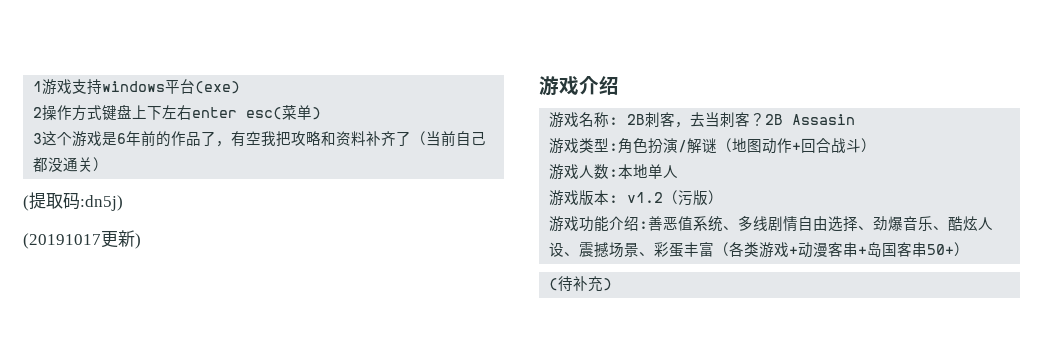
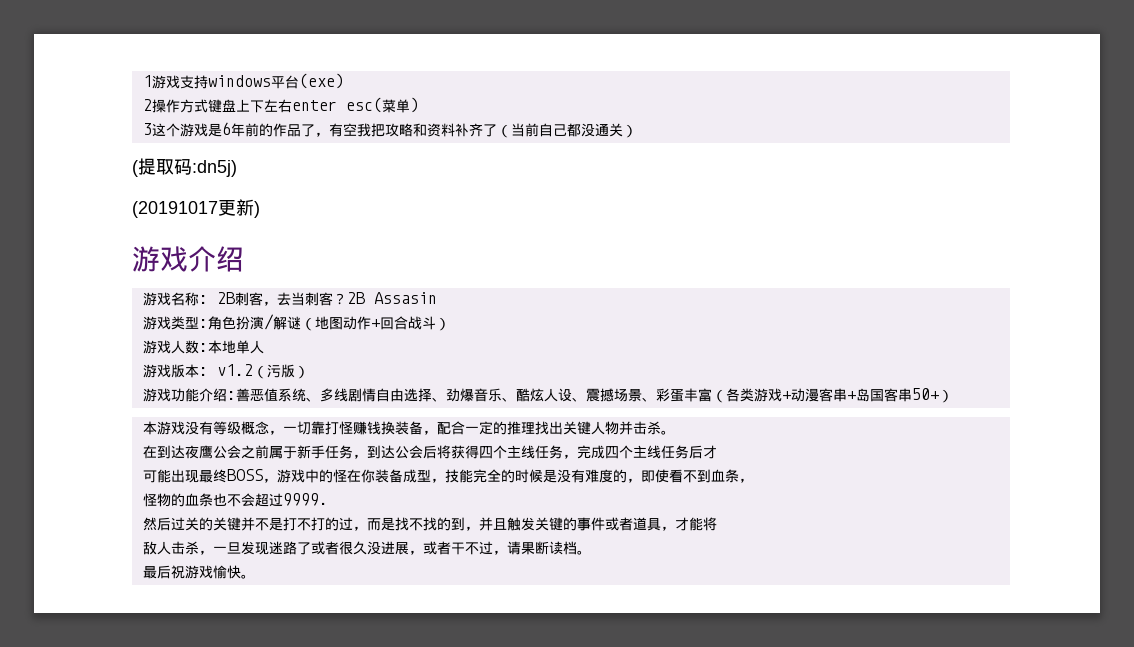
- (待补充)
+ 本游戏没有等级概念，一切靠打怪赚钱换装备，配合一定的推理找出关键人物并击杀。
+ 在到达夜鹰公会之前属于新手任务，到达公会后将获得四个主线任务，完成四个主线任务后才
+ 可能出现最终BOSS，游戏中的怪在你装备成型，技能完全的时候是没有难度的，即使看不到血条，
+ 怪物的血条也不会超过9999.
+ 然后过关的关键并不是打不打的过，而是找不找的到，并且触发关键的事件或者道具，才能将
+ 敌人击杀，一旦发现迷路了或者很久没进展，或者干不过，请果断读档。
+ 最后祝游戏愉快。

